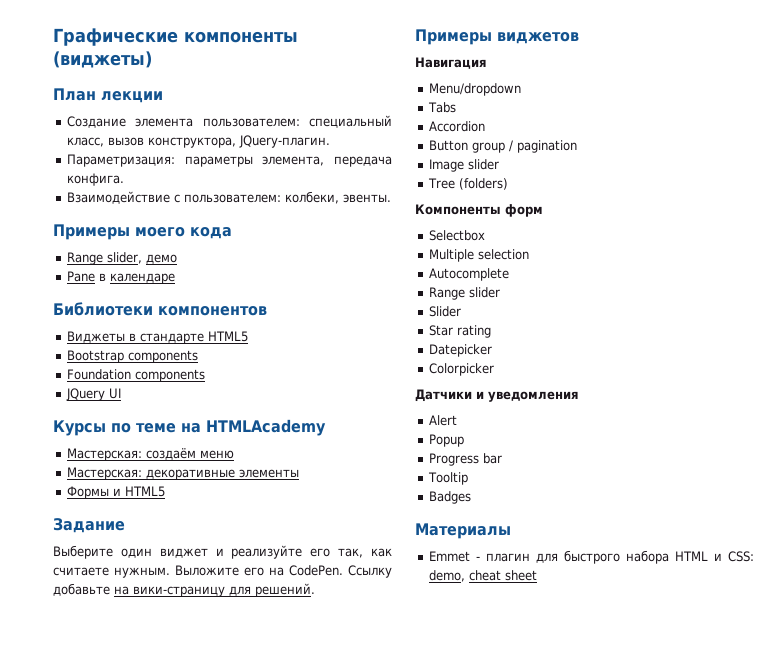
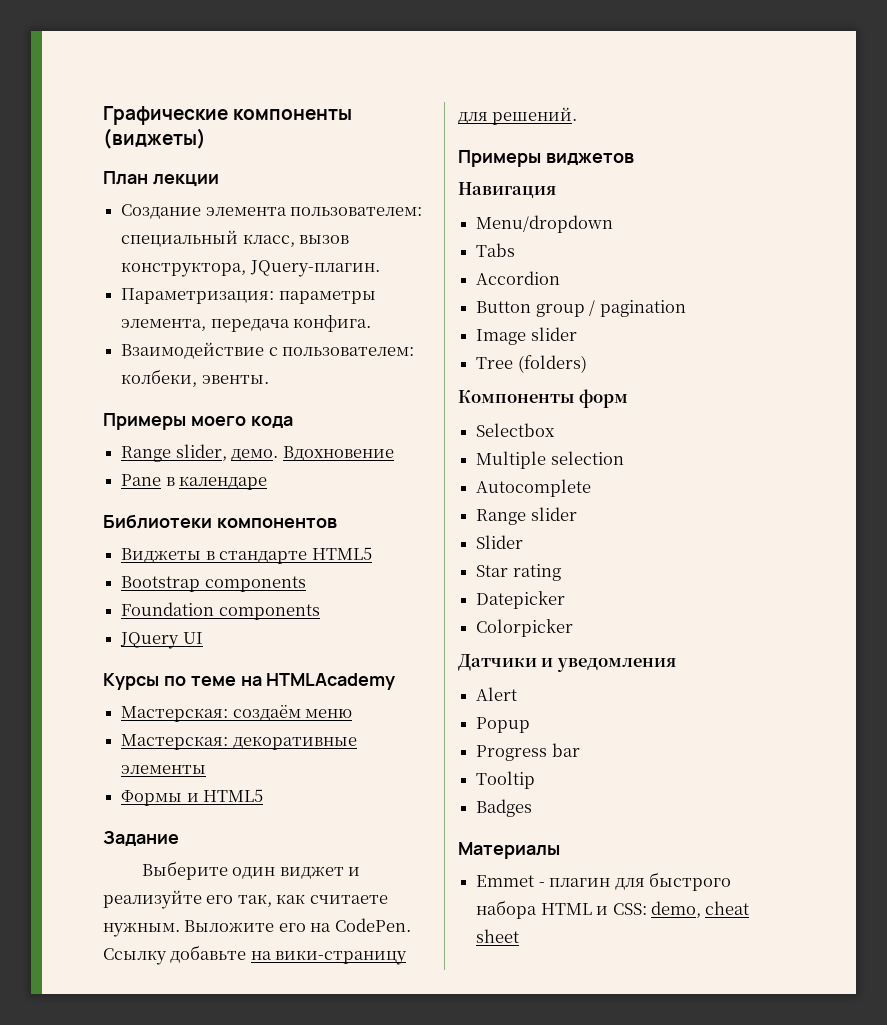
- Range slider, демо
+ Range slider, демо. Вдохновение

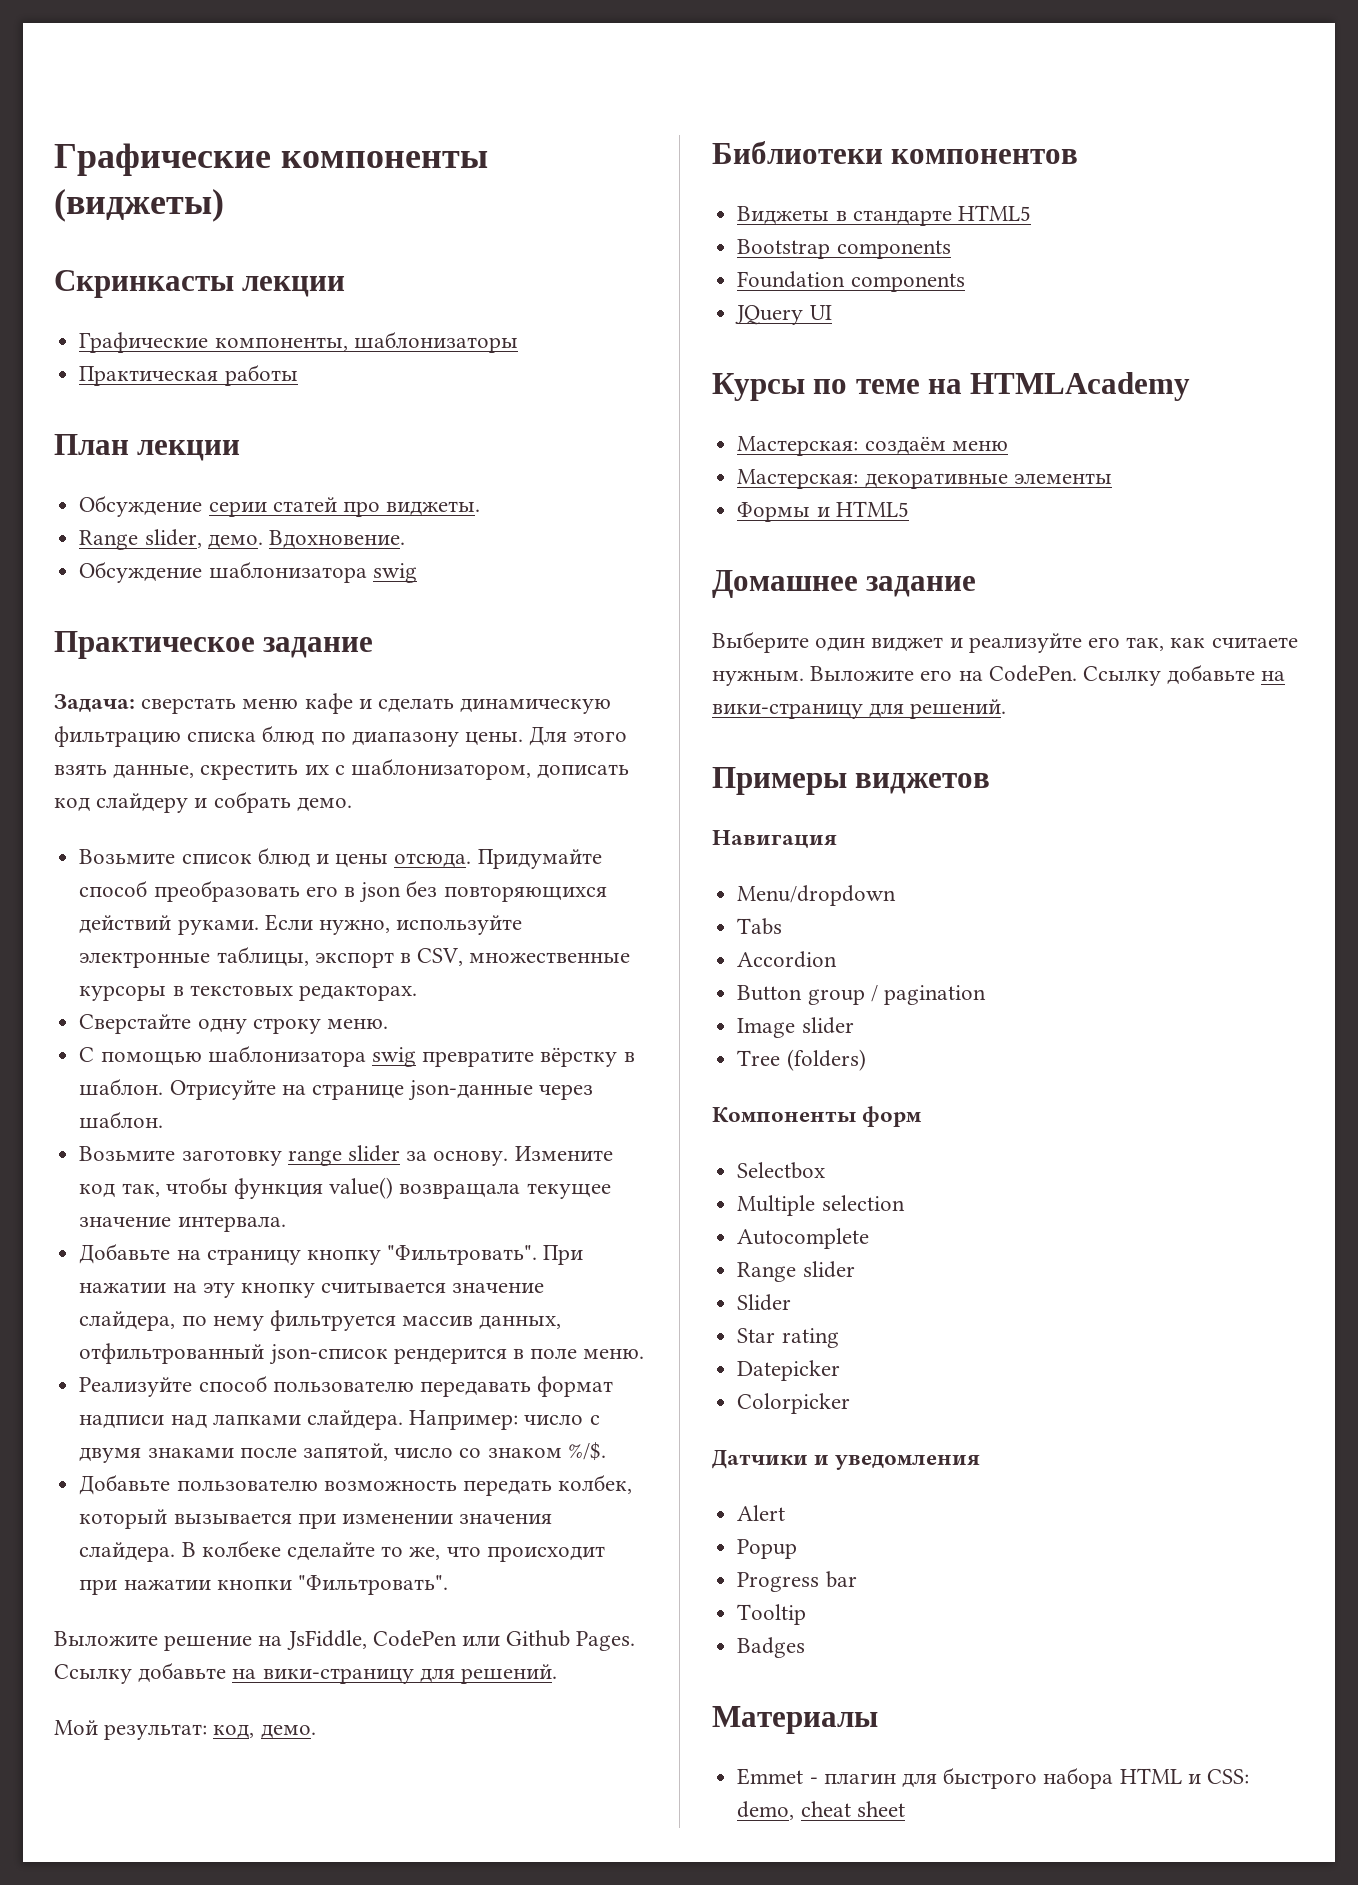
+ Скринкасты лекции
+ Графические компоненты, шаблонизаторы
+ Практическая работы
  План лекции
- Создание элемента пользователем: специальный класс, вызов конструктора, JQuery-плагин.
- Параметризация: параметры элемента, передача конфига.
- Взаимодействие с пользователем: колбеки, эвенты.
- Примеры моего кода
- Range slider, демо. Вдохновение
- Pane в календаре
+ Обсуждение серии статей про виджеты.
+ Range slider, демо. Вдохновение.
+ Обсуждение шаблонизатора swig
+ Практическое задание
+ Задача: сверстать меню кафе и сделать динамическую фильтрацию списка блюд по диапазону цены. Для этого взять данные, скрестить их с шаблонизатором, дописать код слайдеру и собрать демо.
+ Возьмите список блюд и цены отсюда. Придумайте способ преобразовать его в json без повторяющихся действий руками. Если нужно, используйте электронные таблицы, экспорт в CSV, множественные курсоры в текстовых редакторах.
+ Сверстайте одну строку меню.
+ С помощью шаблонизатора swig превратите вёрстку в шаблон. Отрисуйте на странице json-данные через шаблон.
+ Возьмите заготовку range slider за основу. Измените код так, чтобы функция value() возвращала текущее значение интервала.
+ Добавьте на страницу кнопку "Фильтровать". При нажатии на эту кнопку считывается значение слайдера, по нему фильтруется массив данных, отфильтрованный json-список рендерится в поле меню.
+ Реализуйте способ пользователю передавать формат надписи над лапками слайдера. Например: число с двумя знаками после запятой, число со знаком %/$.
+ Добавьте пользователю возможность передать колбек, который вызывается при изменении значения слайдера. В колбеке сделайте то же, что происходит при нажатии кнопки "Фильтровать".
+ Выложите решение на JsFiddle, CodePen или Github Pages. Ссылку добавьте на вики-страницу для решений.
+ Мой результат: код, демо.
- Задание
+ Домашнее задание

